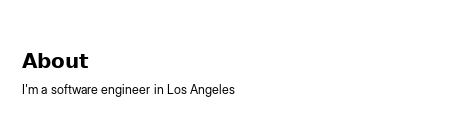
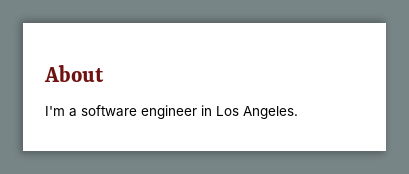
- I'm a software engineer in Los Angeles
+ I'm a software engineer in Los Angeles.

